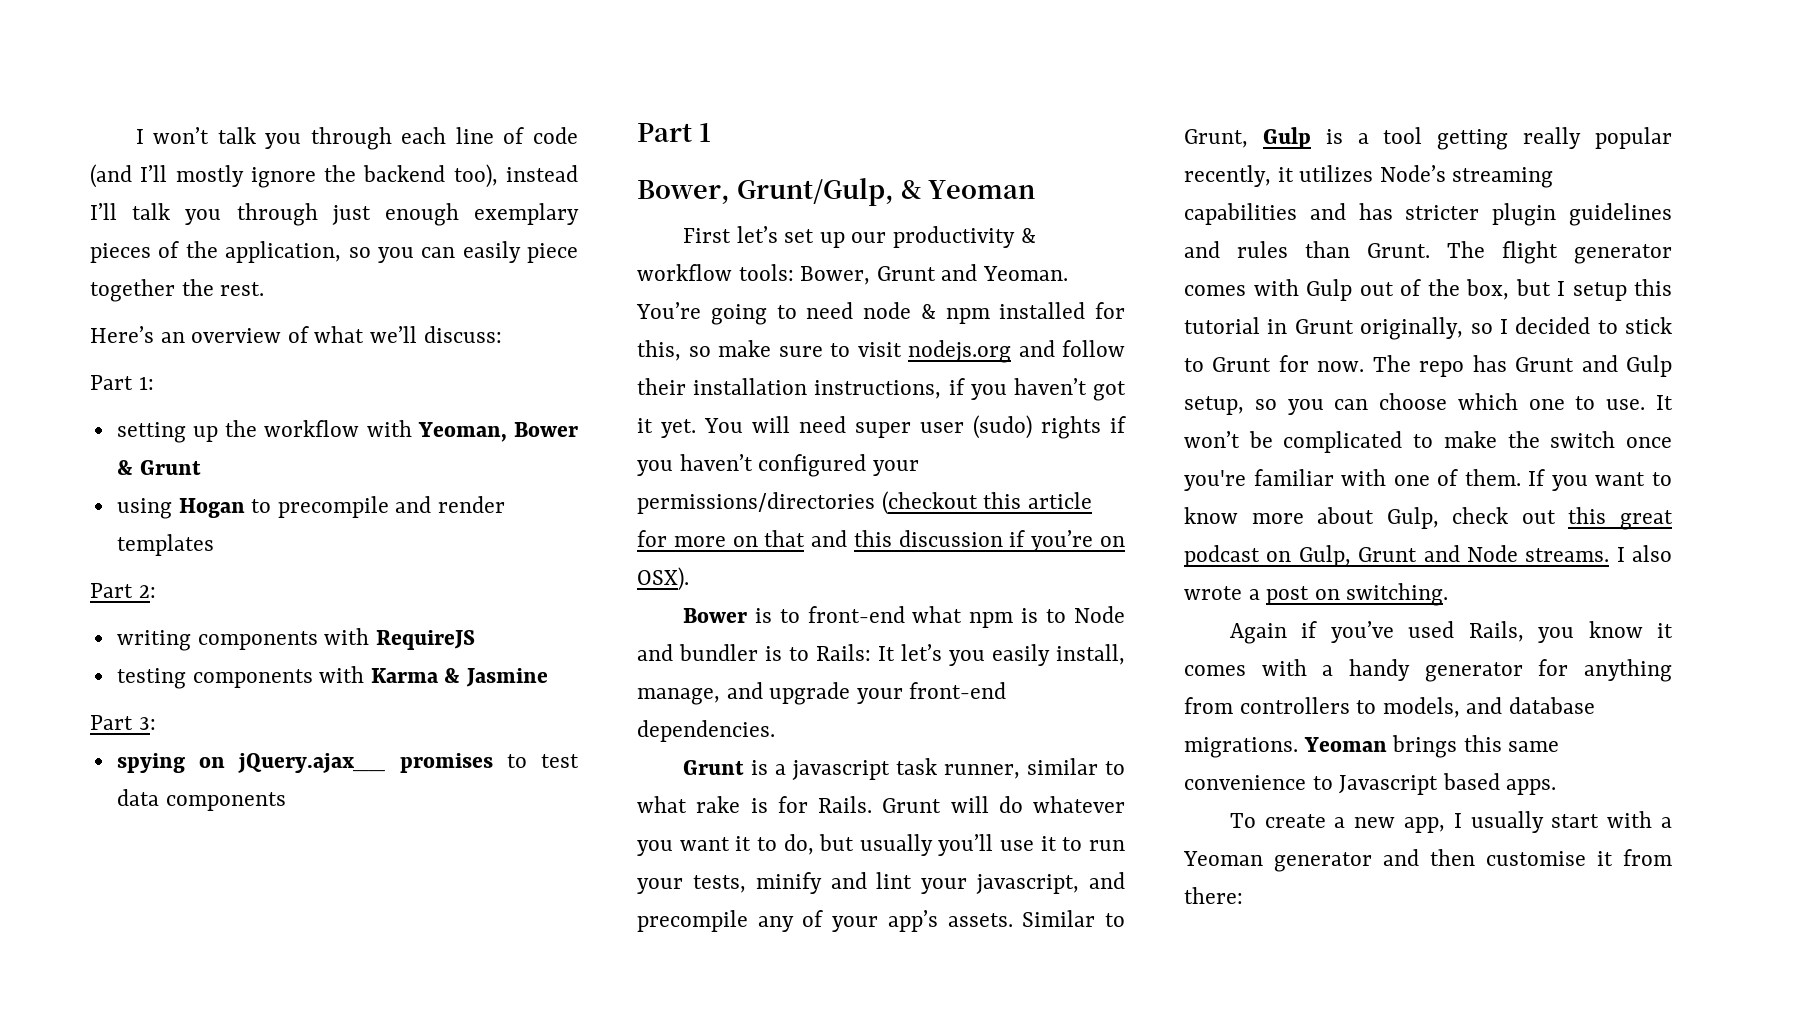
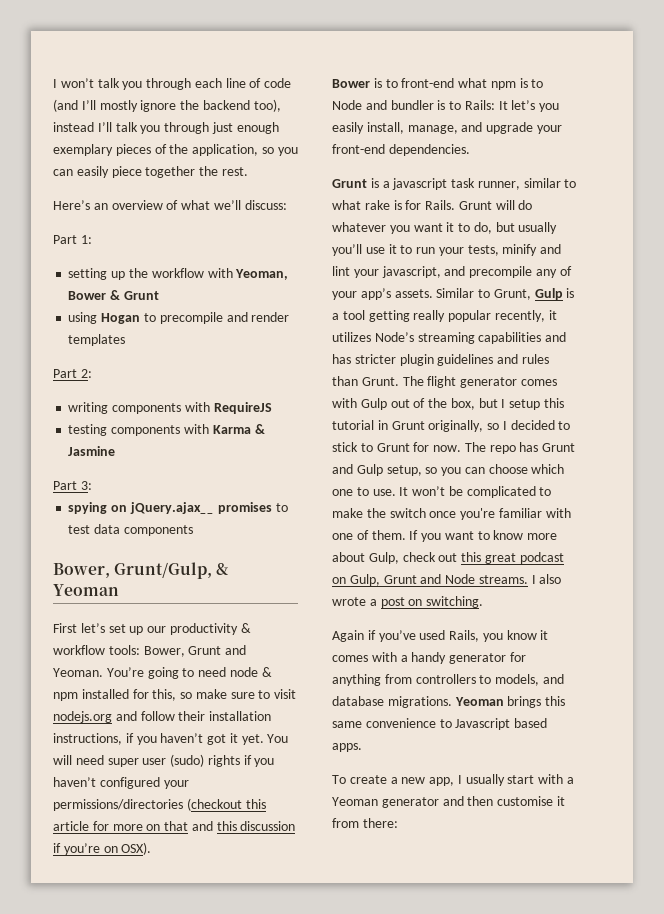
- Part 1

